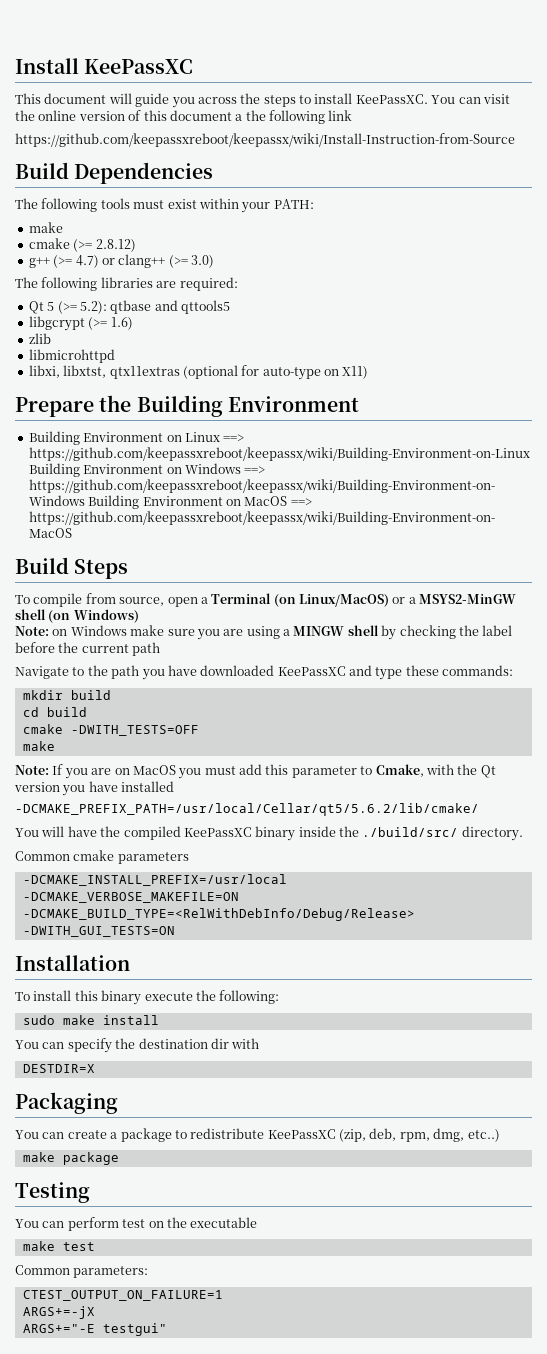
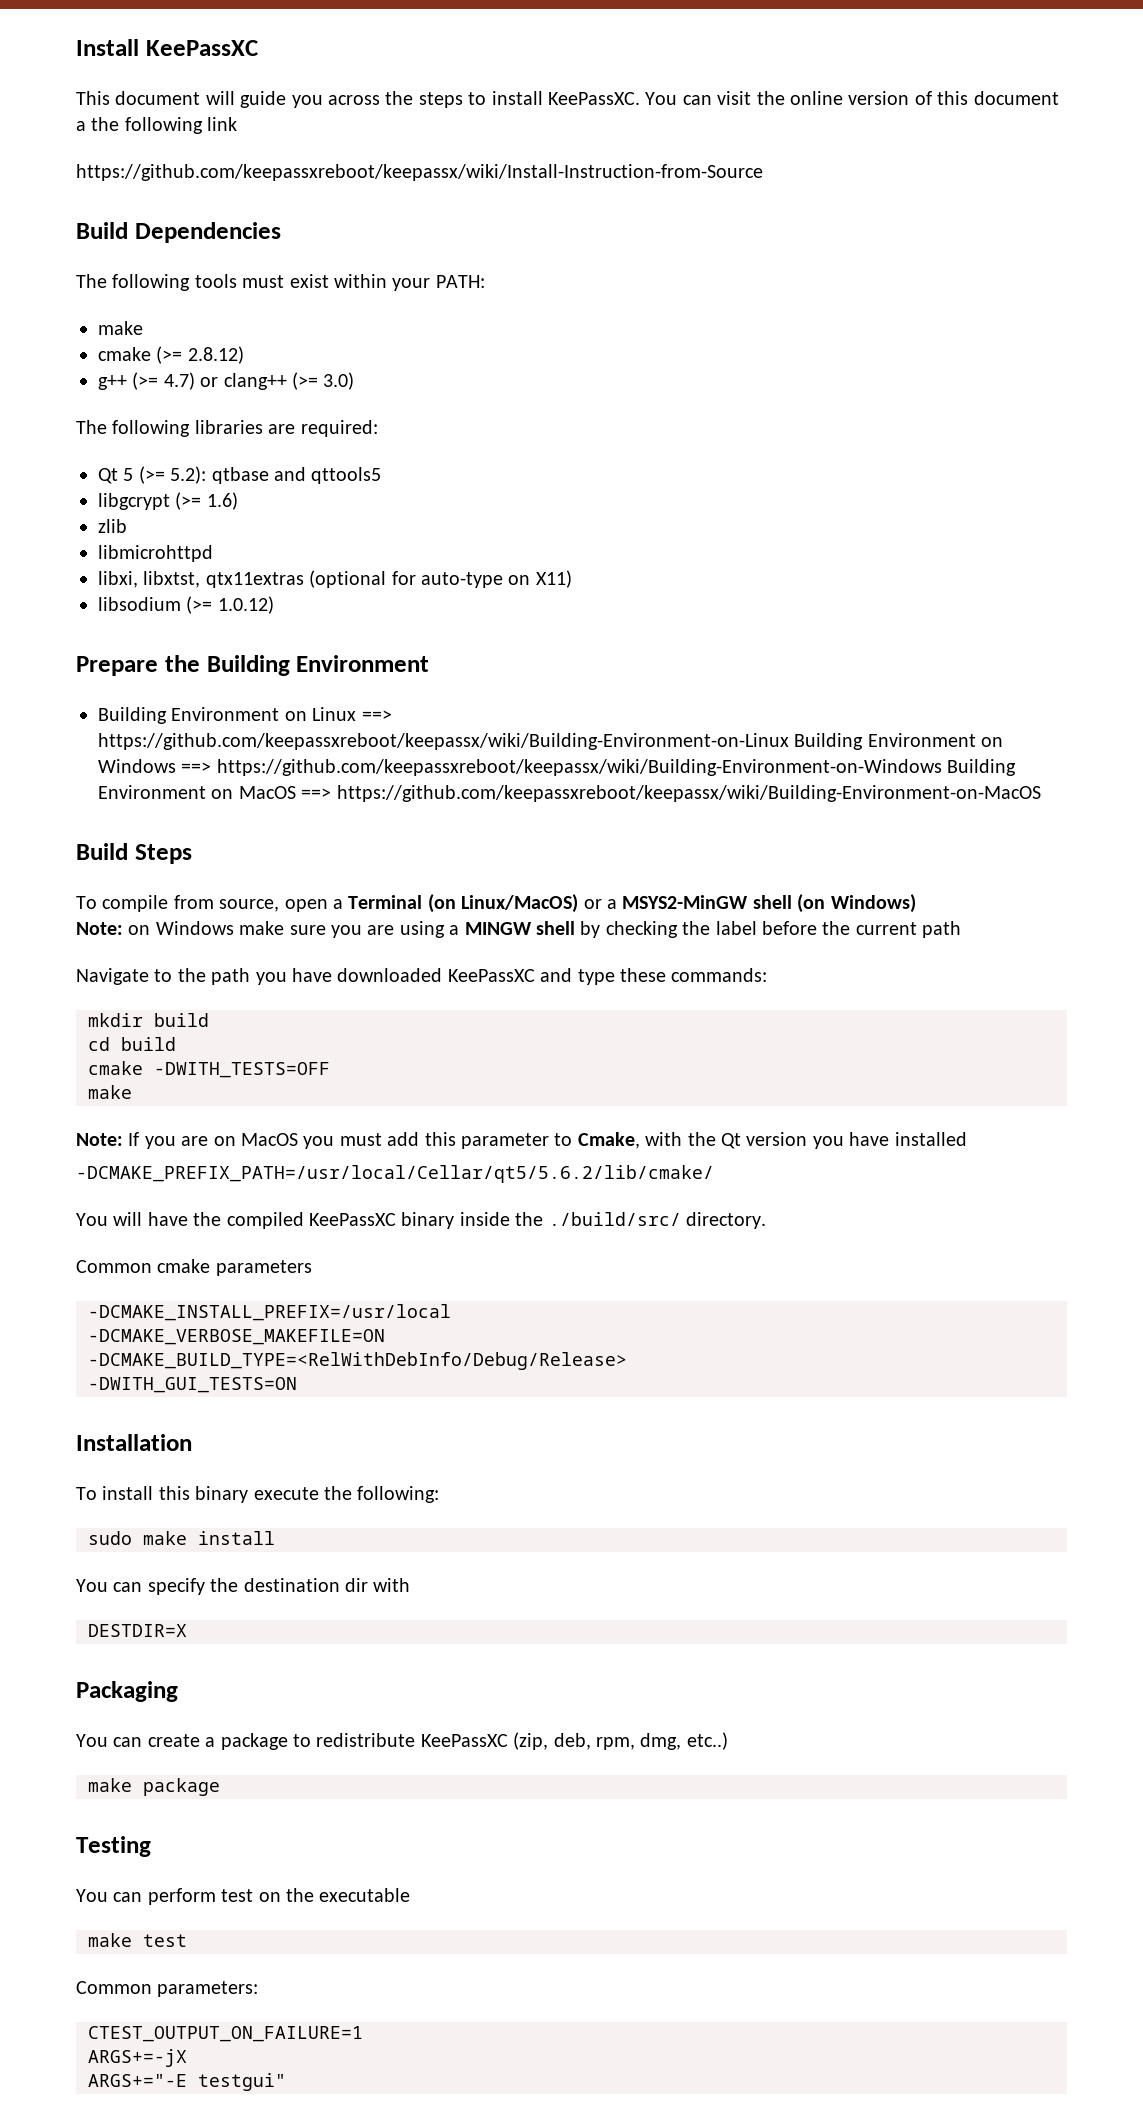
+ libsodium (>= 1.0.12)

